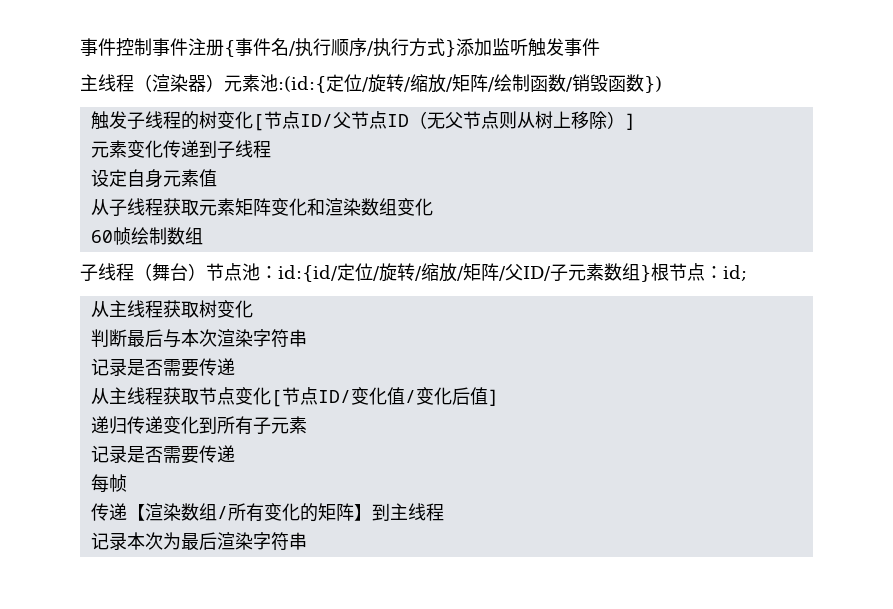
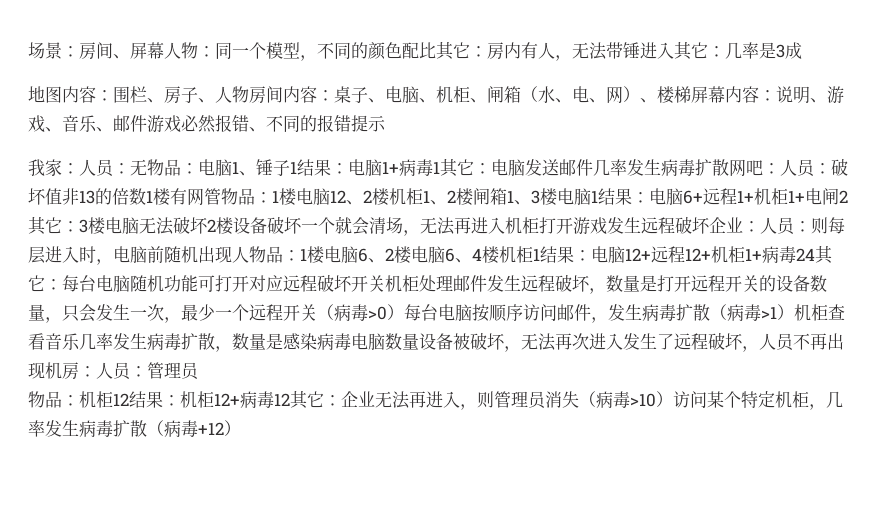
- 事件控制事件注册{事件名/执行顺序/执行方式}添加监听触发事件
- 主线程（渲染器）元素池:(id:{定位/旋转/缩放/矩阵/绘制函数/销毁函数})
- 触发子线程的树变化[节点ID/父节点ID（无父节点则从树上移除）]
- 元素变化传递到子线程
- 设定自身元素值
- 从子线程获取元素矩阵变化和渲染数组变化
- 60帧绘制数组
- 子线程（舞台）节点池：id:{id/定位/旋转/缩放/矩阵/父ID/子元素数组}根节点：id;
- 从主线程获取树变化
- 判断最后与本次渲染字符串
- 记录是否需要传递
- 从主线程获取节点变化[节点ID/变化值/变化后值]
- 递归传递变化到所有子元素
- 记录是否需要传递
- 每帧
- 传递【渲染数组/所有变化的矩阵】到主线程
- 记录本次为最后渲染字符串
+ 场景：房间、屏幕人物：同一个模型，不同的颜色配比其它：房内有人，无法带锤进入其它：几率是3成
+ 地图内容：围栏、房子、人物房间内容：桌子、电脑、机柜、闸箱（水、电、网）、楼梯屏幕内容：说明、游戏、音乐、邮件游戏必然报错、不同的报错提示
+ 我家：人员：无物品：电脑1、锤子1结果：电脑1+病毒1其它：电脑发送邮件几率发生病毒扩散网吧：人员：破坏值非13的倍数1楼有网管物品：1楼电脑12、2楼机柜1、2楼闸箱1、3楼电脑1结果：电脑6+远程1+机柜1+电闸2其它：3楼电脑无法破坏2楼设备破坏一个就会清场，无法再进入机柜打开游戏发生远程破坏企业：人员：则每层进入时，电脑前随机出现人物品：1楼电脑6、2楼电脑6、4楼机柜1结果：电脑12+远程12+机柜1+病毒24其它：每台电脑随机功能可打开对应远程破坏开关机柜处理邮件发生远程破坏，数量是打开远程开关的设备数量，只会发生一次，最少一个远程开关（病毒>0）每台电脑按顺序访问邮件，发生病毒扩散（病毒>1）机柜查看音乐几率发生病毒扩散，数量是感染病毒电脑数量设备被破坏，无法再次进入发生了远程破坏，人员不再出现机房：人员：管理员
+ 物品：机柜12结果：机柜12+病毒12其它：企业无法再进入，则管理员消失（病毒>10）访问某个特定机柜，几率发生病毒扩散（病毒+12）

